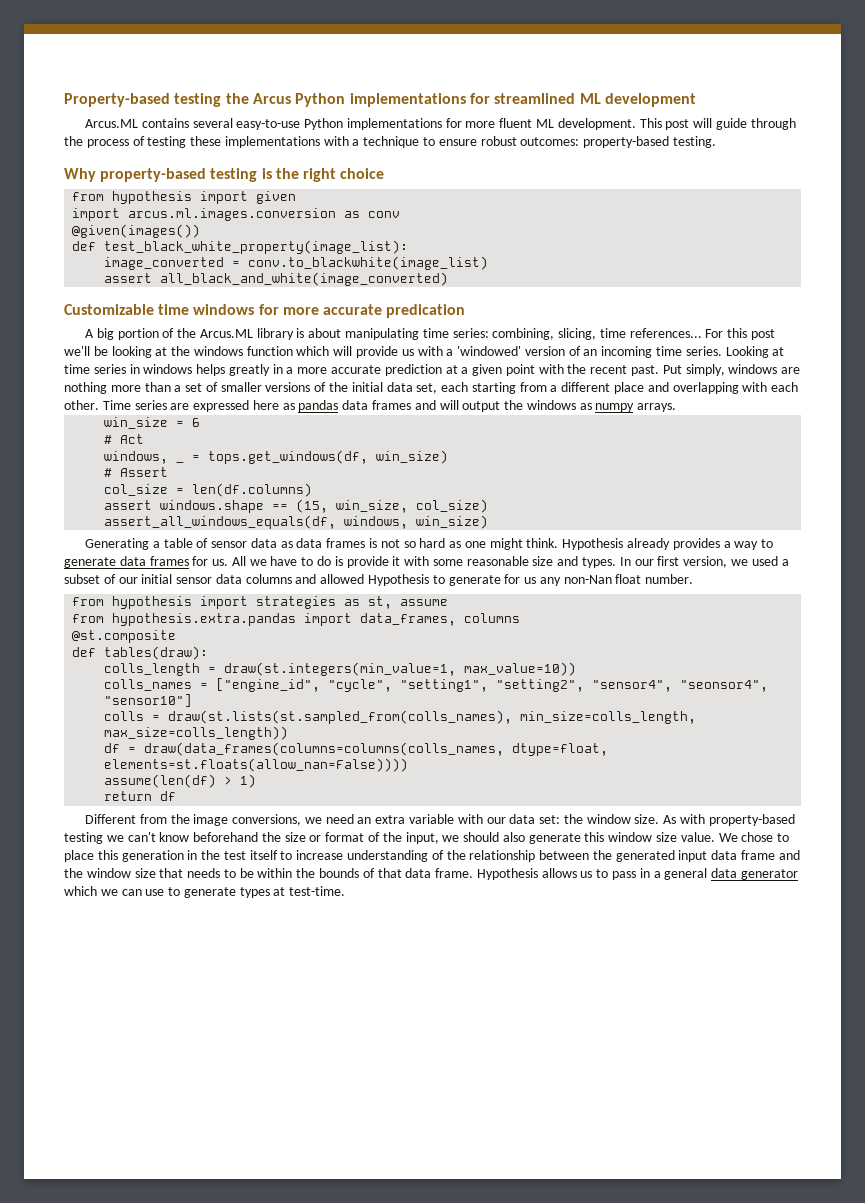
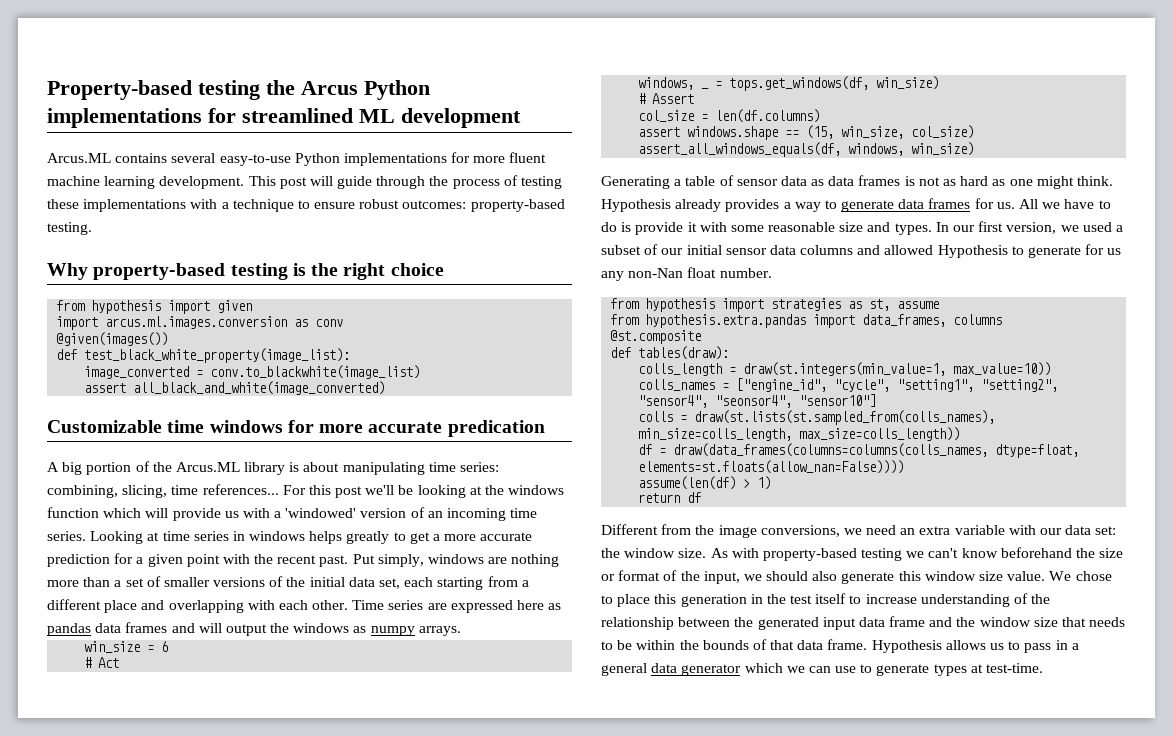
- Arcus.ML contains several easy-to-use Python implementations for more fluent ML development.
+ Arcus.ML contains several easy-to-use Python implementations for more fluent machine learning development.
- Looking at time series in windows helps greatly in a more accurate prediction at a given point with the recent past.
+ Looking at time series in windows helps greatly to get a more accurate prediction for a given point with the recent past.
- Generating a table of sensor data as data frames is not so hard as one might think.
+ Generating a table of sensor data as data frames is not as hard as one might think.

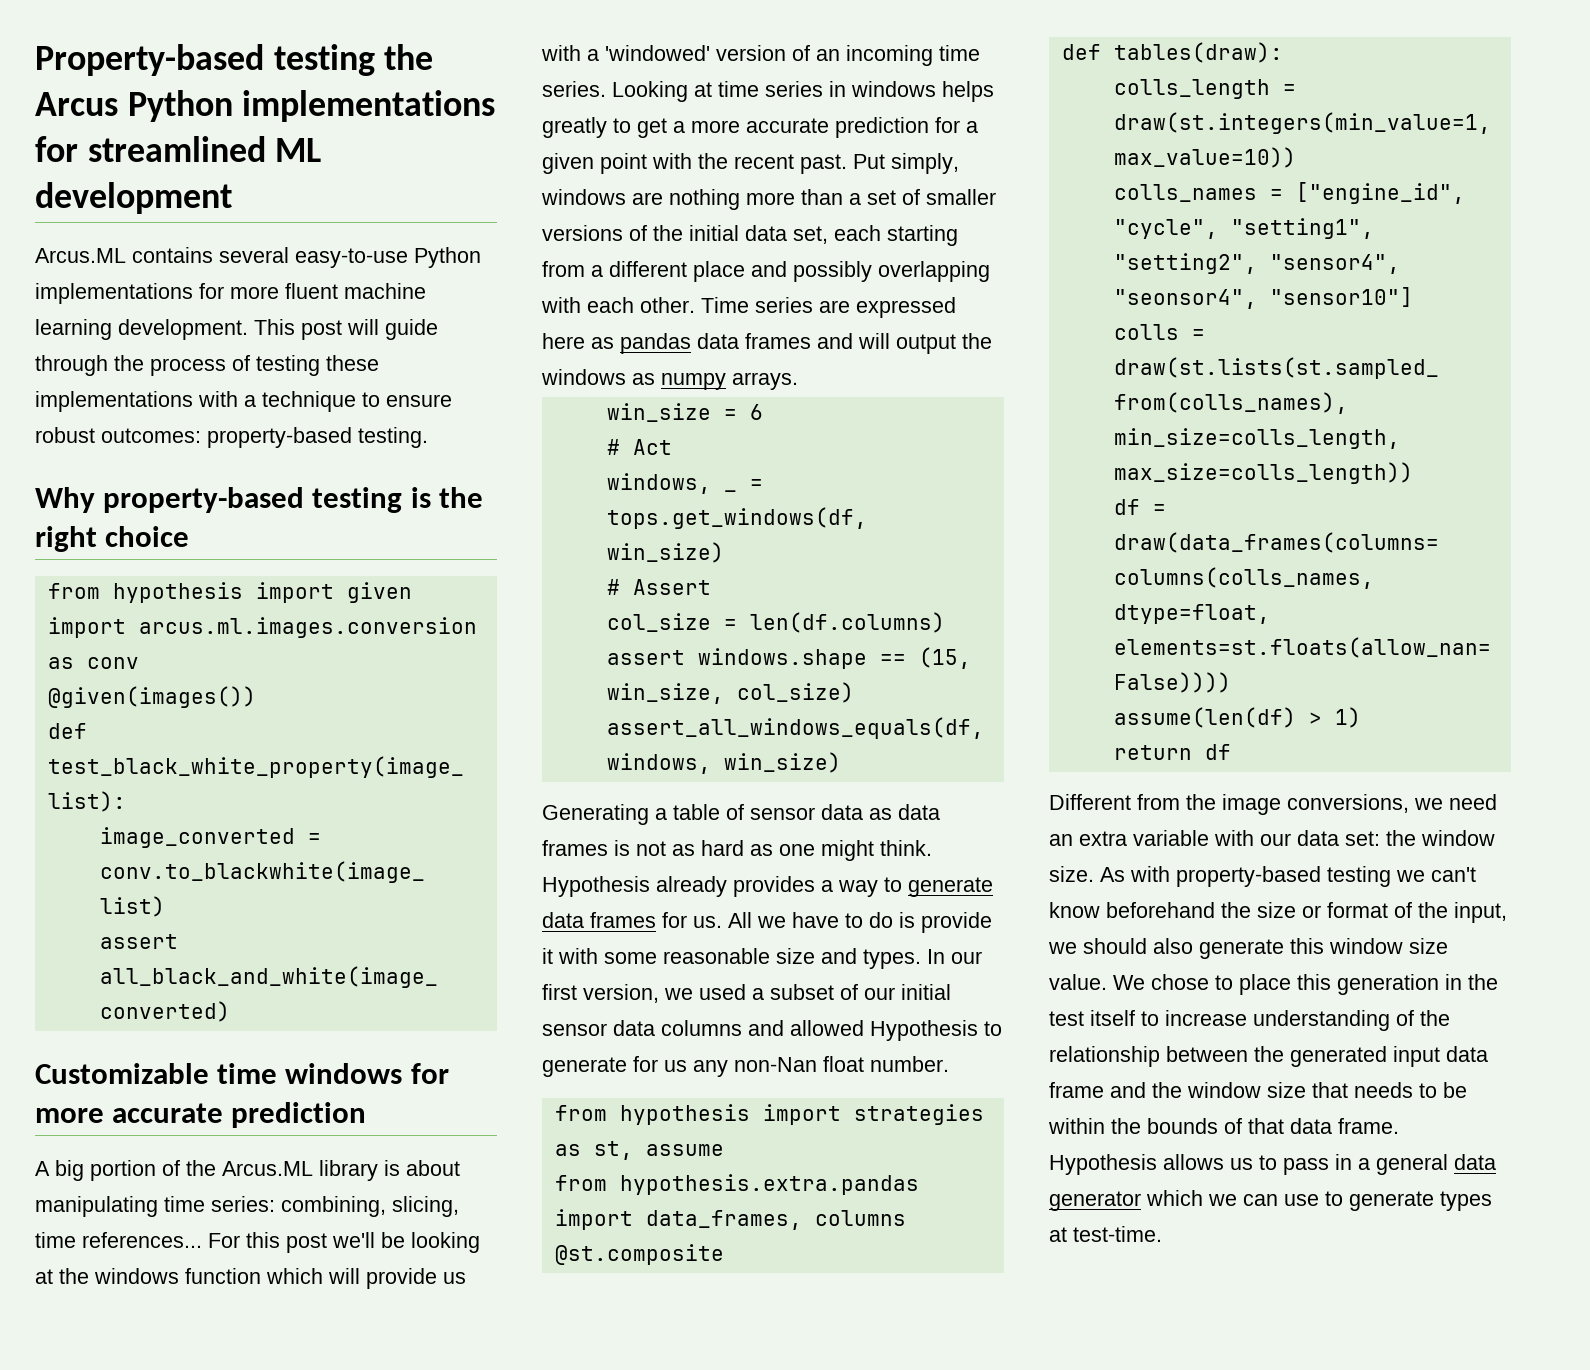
- Customizable time windows for more accurate predication
+ Customizable time windows for more accurate prediction
- Put simply, windows are nothing more than a set of smaller versions of the initial data set, each starting from a different place and overlapping with each other.
+ Put simply, windows are nothing more than a set of smaller versions of the initial data set, each starting from a different place and possibly overlapping with each other.

